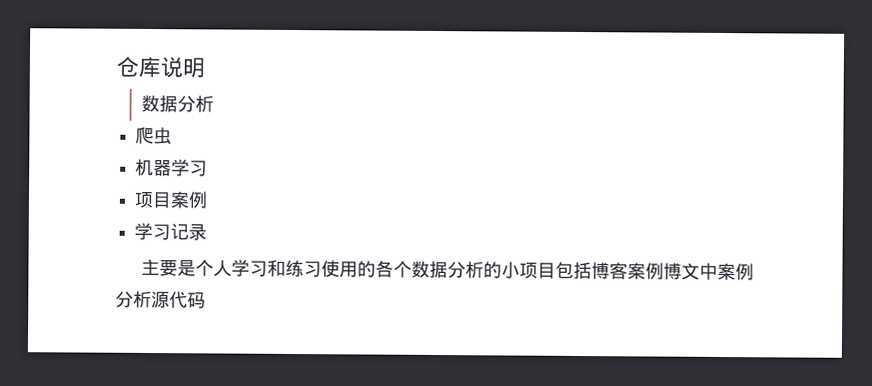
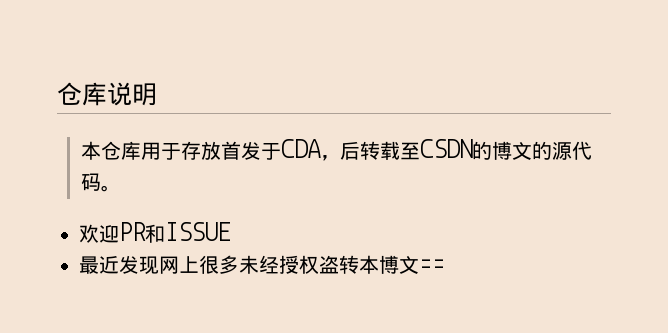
  仓库说明
- 数据分析
- 爬虫
- 机器学习
- 项目案例
- 学习记录
- 主要是个人学习和练习使用的各个数据分析的小项目包括博客案例博文中案例分析源代码
+ 本仓库用于存放首发于CDA，后转载至CSDN的博文的源代码。
+ 欢迎PR和ISSUE
+ 最近发现网上很多未经授权盗转本博文==

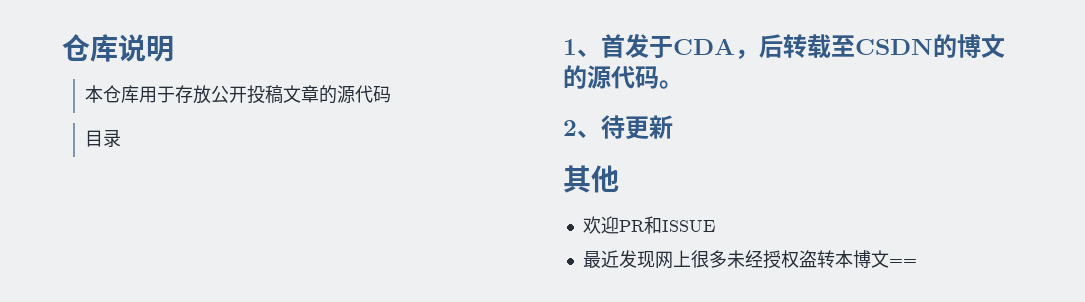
- 本仓库用于存放首发于CDA，后转载至CSDN的博文的源代码。
+ 本仓库用于存放公开投稿文章的源代码
+ 目录
+ 1、首发于CDA，后转载至CSDN的博文的源代码。
+ 2、待更新
+ 其他

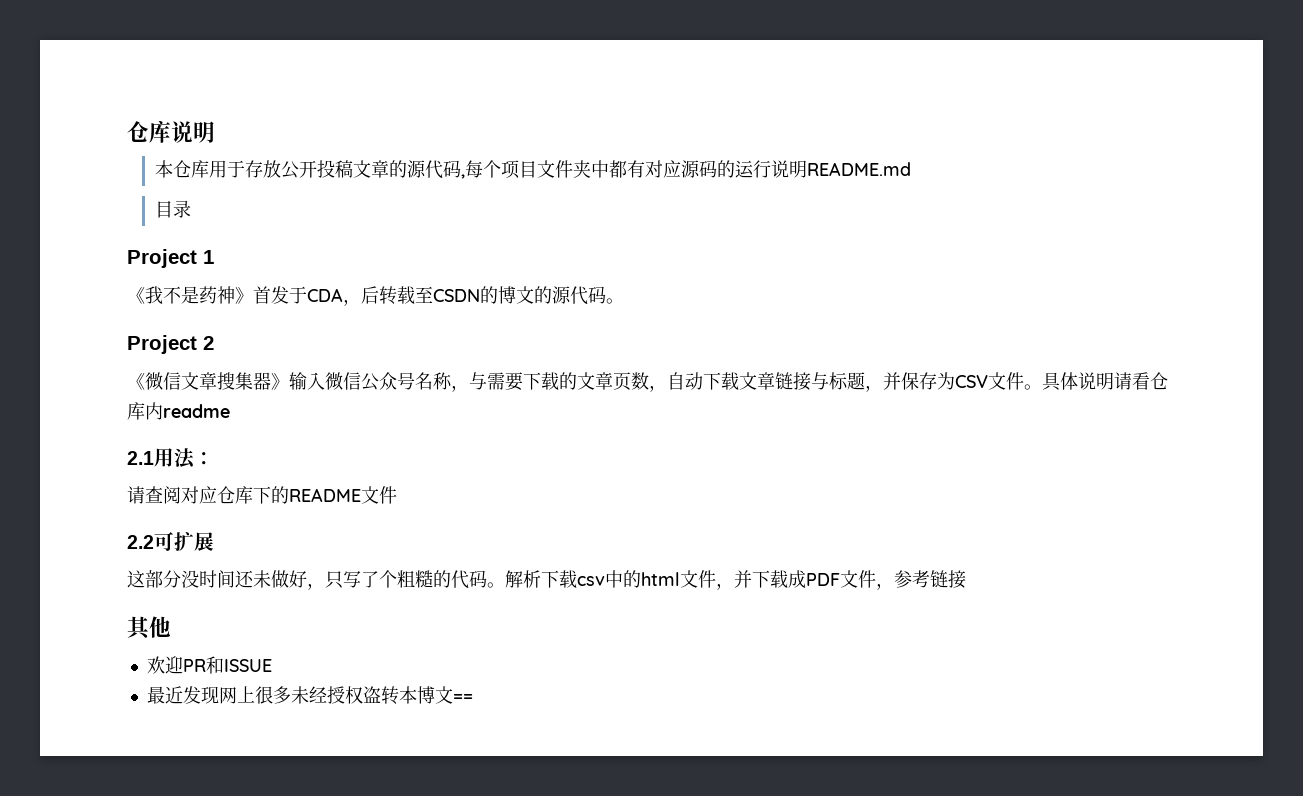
- 本仓库用于存放公开投稿文章的源代码
+ 本仓库用于存放公开投稿文章的源代码,每个项目文件夹中都有对应源码的运行说明README.md
- 1、首发于CDA，后转载至CSDN的博文的源代码。
+ Project 1
+ 《我不是药神》首发于CDA，后转载至CSDN的博文的源代码。
- 2、待更新
+ Project 2
+ 《微信文章搜集器》输入微信公众号名称，与需要下载的文章页数，自动下载文章链接与标题，并保存为CSV文件。具体说明请看仓库内readme
+ 2.1用法：
+ 请查阅对应仓库下的README文件
+ 2.2可扩展
+ 这部分没时间还未做好，只写了个粗糙的代码。解析下载csv中的html文件，并下载成PDF文件，参考链接

